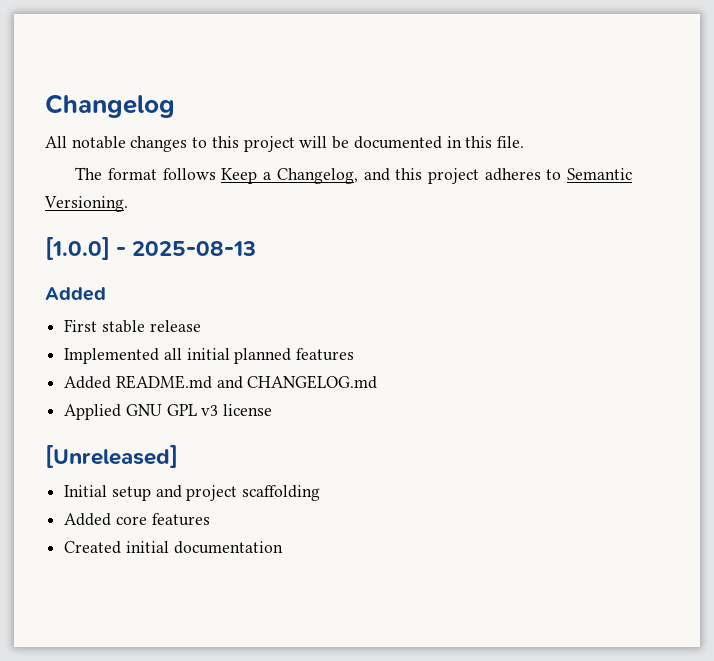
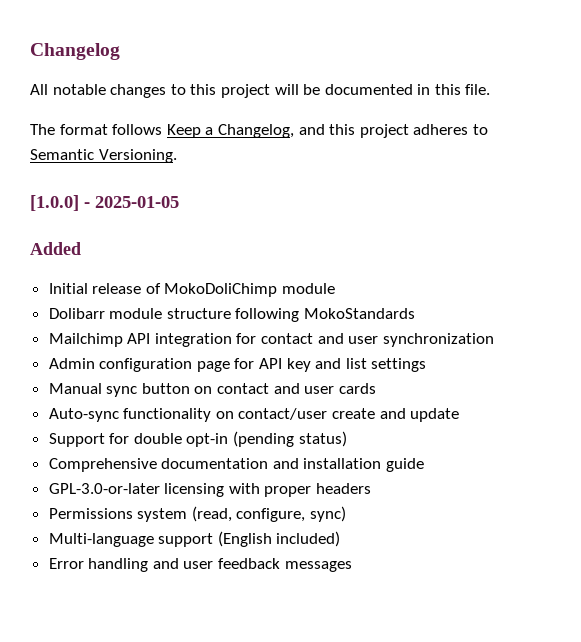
- [1.0.0] - 2025-08-13
+ [1.0.0] - 2025-01-05
- First stable release
- Implemented all initial planned features
- Added README.md and CHANGELOG.md
- Applied GNU GPL v3 license
- [Unreleased]
- Initial setup and project scaffolding
- Added core features
- Created initial documentation
+ Initial release of MokoDoliChimp module
+ Dolibarr module structure following MokoStandards
+ Mailchimp API integration for contact and user synchronization
+ Admin configuration page for API key and list settings
+ Manual sync button on contact and user cards
+ Auto-sync functionality on contact/user create and update
+ Support for double opt-in (pending status)
+ Comprehensive documentation and installation guide
+ GPL-3.0-or-later licensing with proper headers
+ Permissions system (read, configure, sync)
+ Multi-language support (English included)
+ Error handling and user feedback messages

